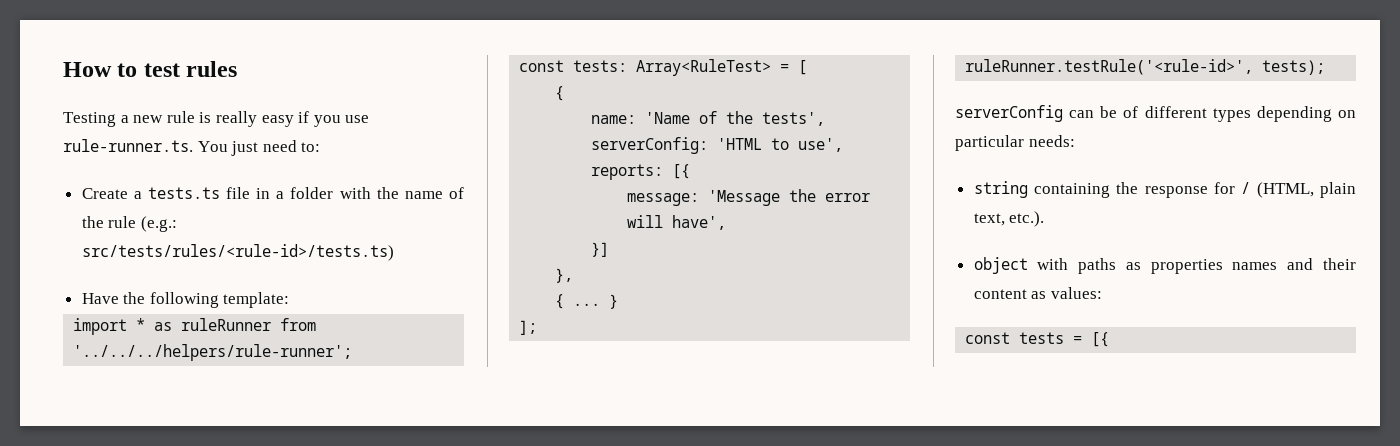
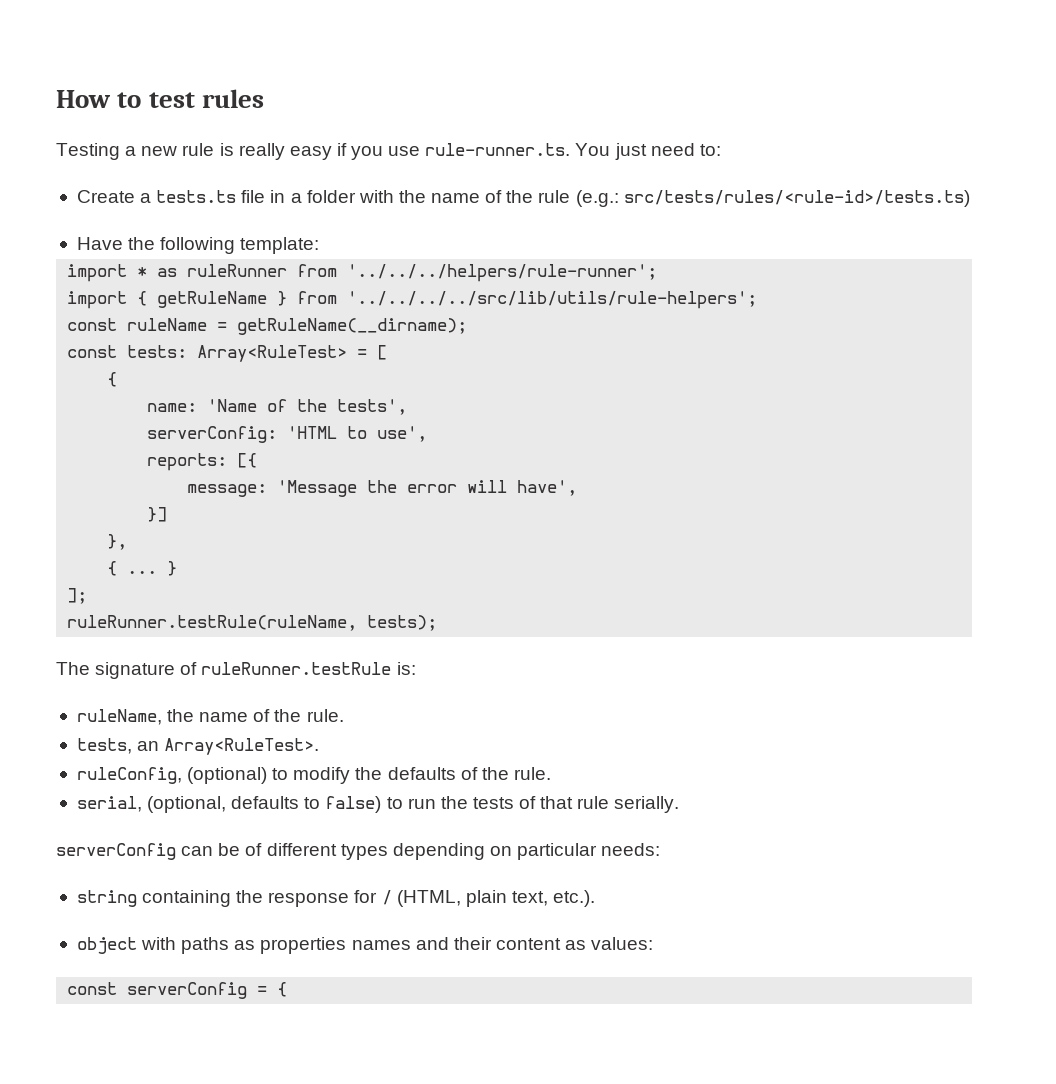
+ import { getRuleName } from '../../../../src/lib/utils/rule-helpers';
+ const ruleName = getRuleName(__dirname);
- ruleRunner.testRule('<rule-id>', tests);
+ ruleRunner.testRule(ruleName, tests);
+ The signature of ruleRunner.testRule is:
+ ruleName, the name of the rule.
+ tests, an Array<RuleTest>.
+ ruleConfig, (optional) to modify the defaults of the rule.
+ serial, (optional, defaults to false) to run the tests of that rule serially.
- const tests = [{
+ const serverConfig = {

